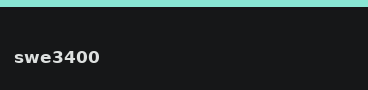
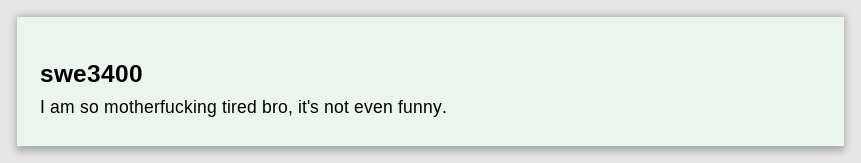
+ I am so motherfucking tired bro, it's not even funny.

